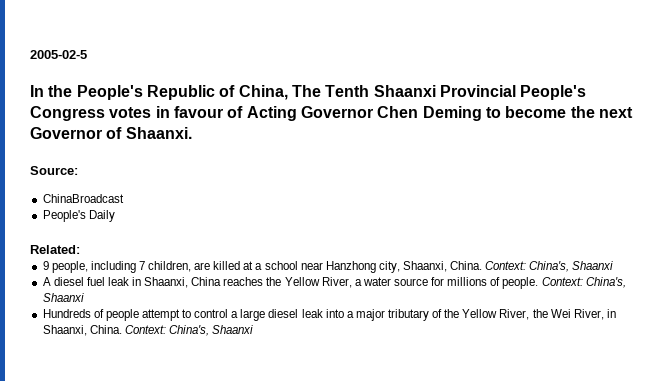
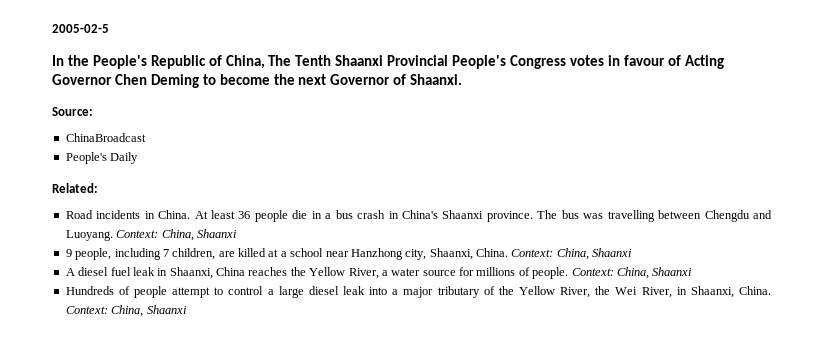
+ Road incidents in China. At least 36 people die in a bus crash in China's Shaanxi province. The bus was travelling between Chengdu and Luoyang. Context: China, Shaanxi
- 9 people, including 7 children, are killed at a school near Hanzhong city, Shaanxi, China. Context: China's, Shaanxi
+ 9 people, including 7 children, are killed at a school near Hanzhong city, Shaanxi, China. Context: China, Shaanxi
- A diesel fuel leak in Shaanxi, China reaches the Yellow River, a water source for millions of people. Context: China's, Shaanxi
+ A diesel fuel leak in Shaanxi, China reaches the Yellow River, a water source for millions of people. Context: China, Shaanxi
- Hundreds of people attempt to control a large diesel leak into a major tributary of the Yellow River, the Wei River, in Shaanxi, China. Context: China's, Shaanxi
+ Hundreds of people attempt to control a large diesel leak into a major tributary of the Yellow River, the Wei River, in Shaanxi, China. Context: China, Shaanxi

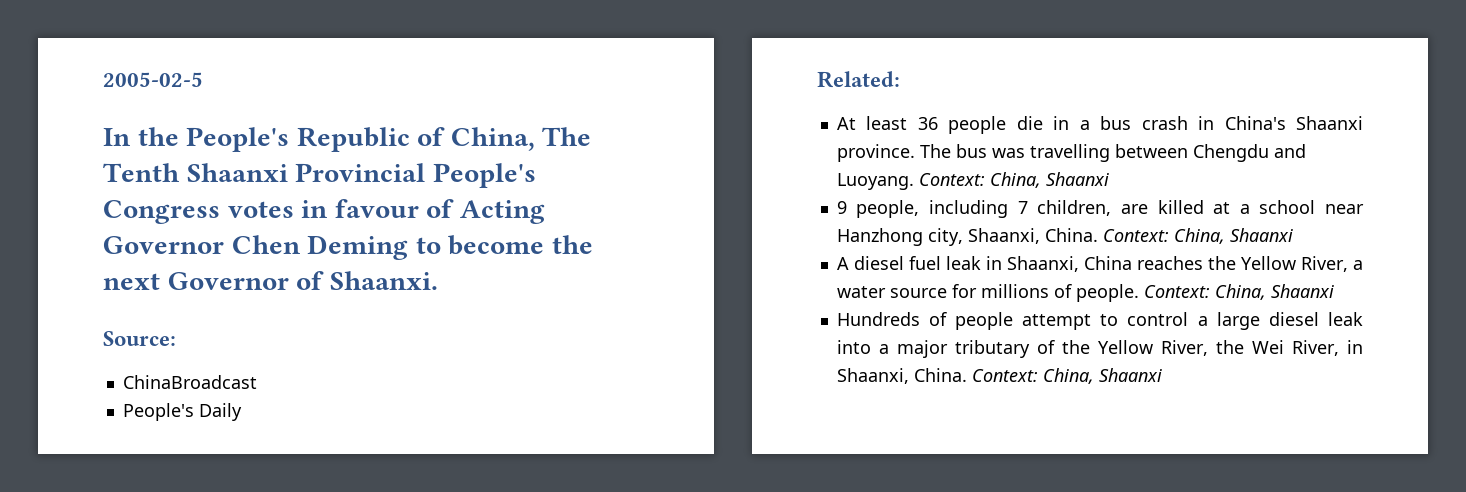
- Road incidents in China.

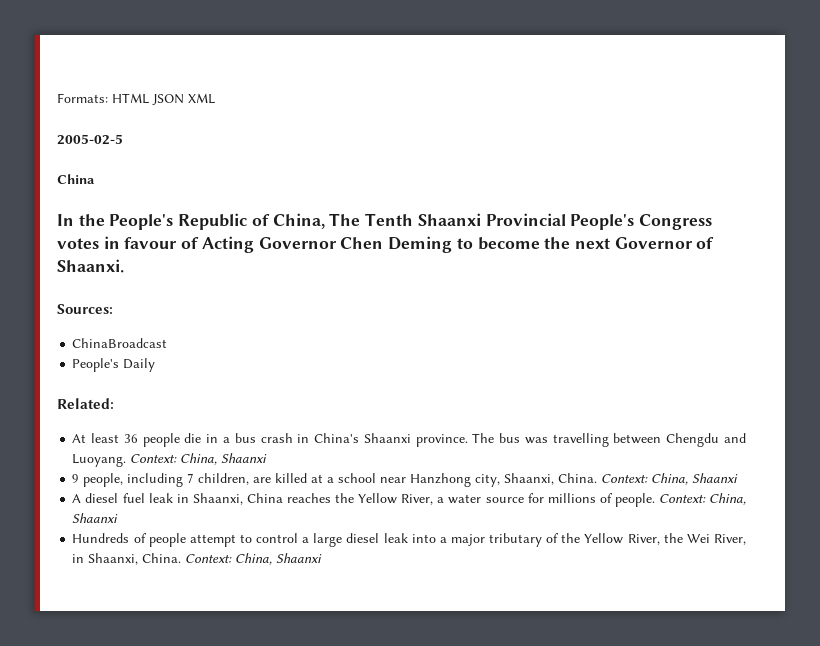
+ Formats: HTML JSON XML
  2005-02-5
+ China
- Source:
+ Sources:

